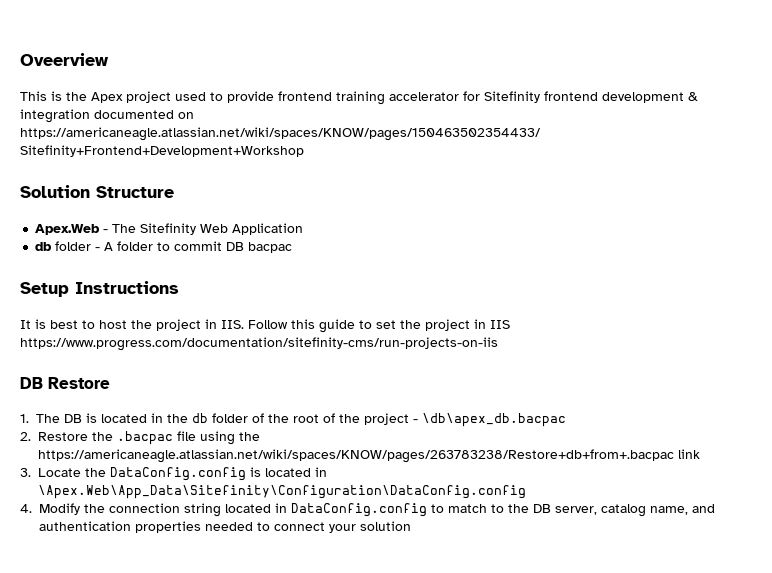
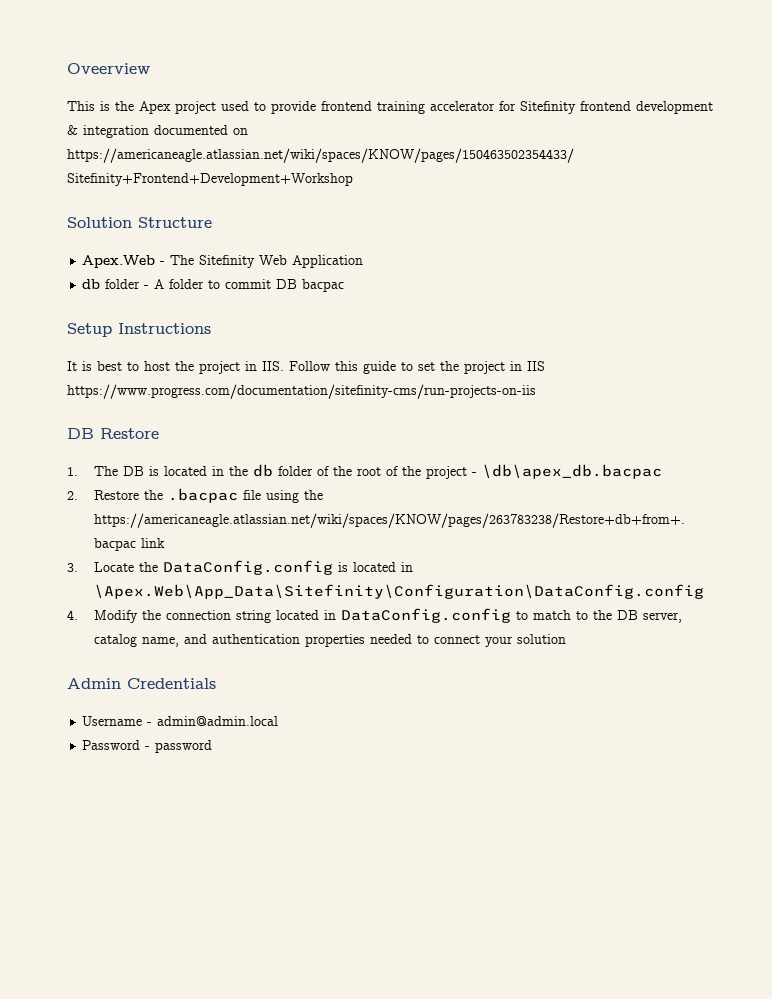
+ Admin Credentials
+ Username - admin@admin.local
+ Password - password

